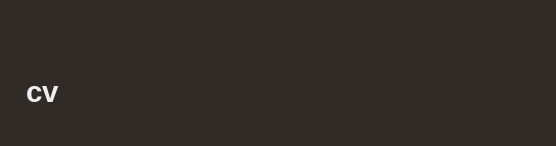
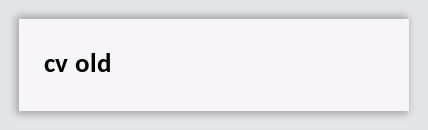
- cv
+ cv old

